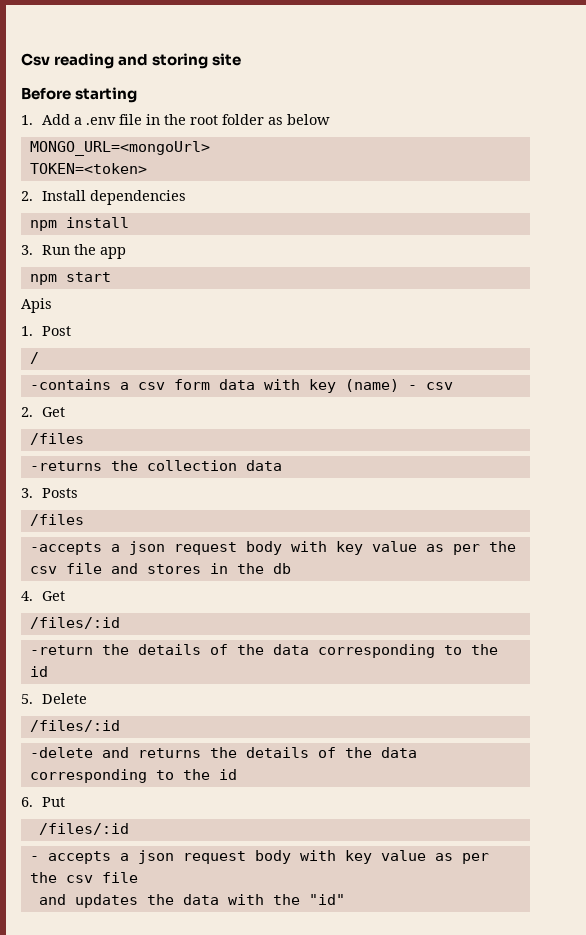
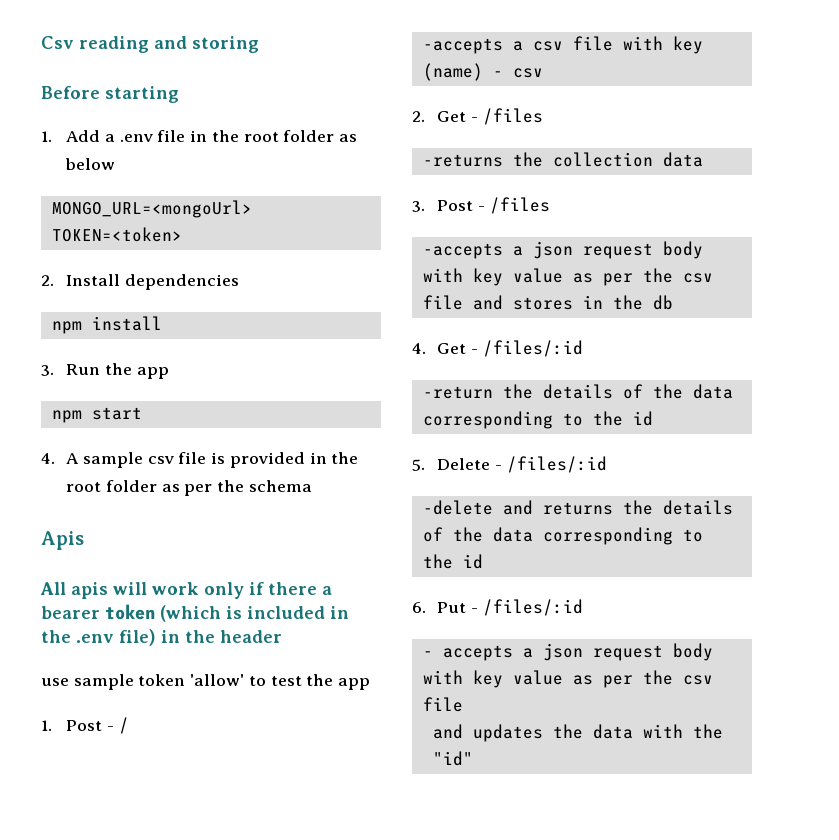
- Csv reading and storing site
+ Csv reading and storing
+ 4. A sample csv file is provided in the root folder as per the schema
  Apis
+ All apis will work only if there a bearer token (which is included in the .env file) in the header
+ use sample token 'allow' to test the app
- 1. Post
- /
+ 1. Post - /
- -contains a csv form data with key (name) - csv
+ -accepts a csv file with key (name) - csv
- 2. Get
- /files
+ 2. Get - /files
- 3. Posts
- /files
+ 3. Post - /files
- 4. Get
- /files/:id
+ 4. Get - /files/:id
- 5. Delete
- /files/:id
+ 5. Delete - /files/:id
- 6. Put
- /files/:id
+ 6. Put - /files/:id

